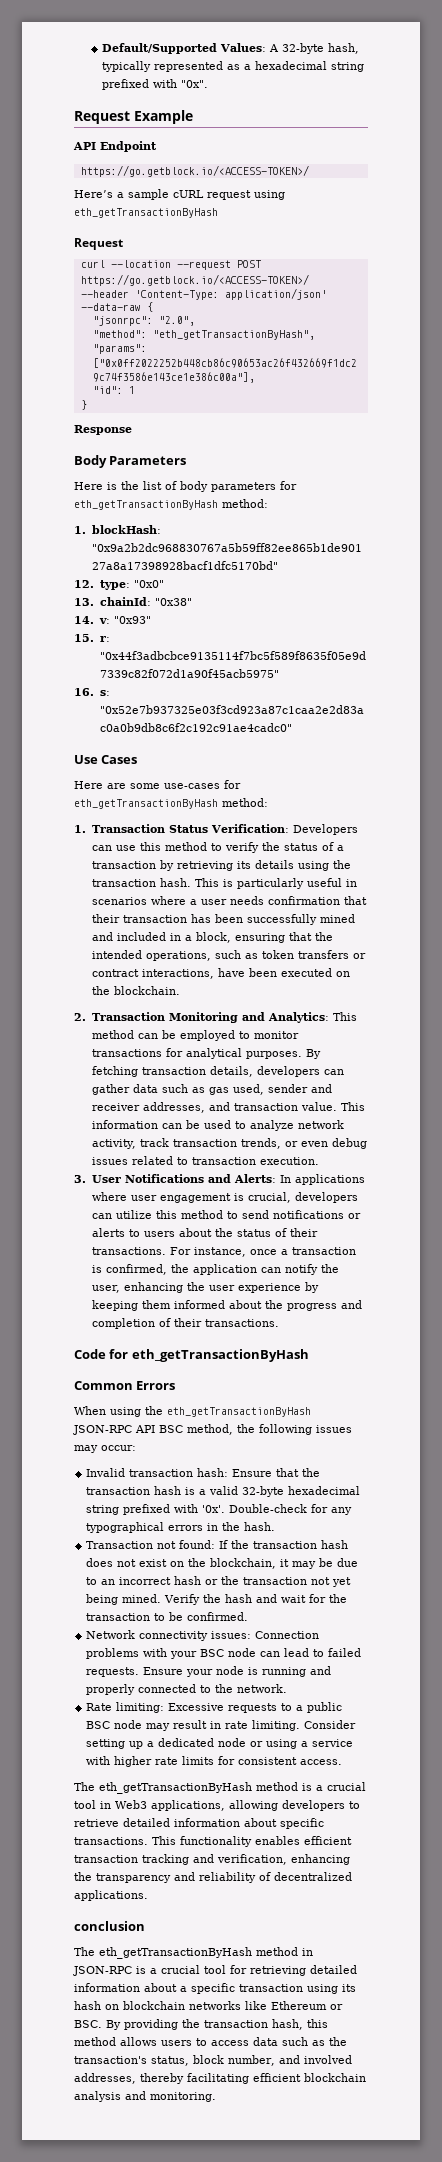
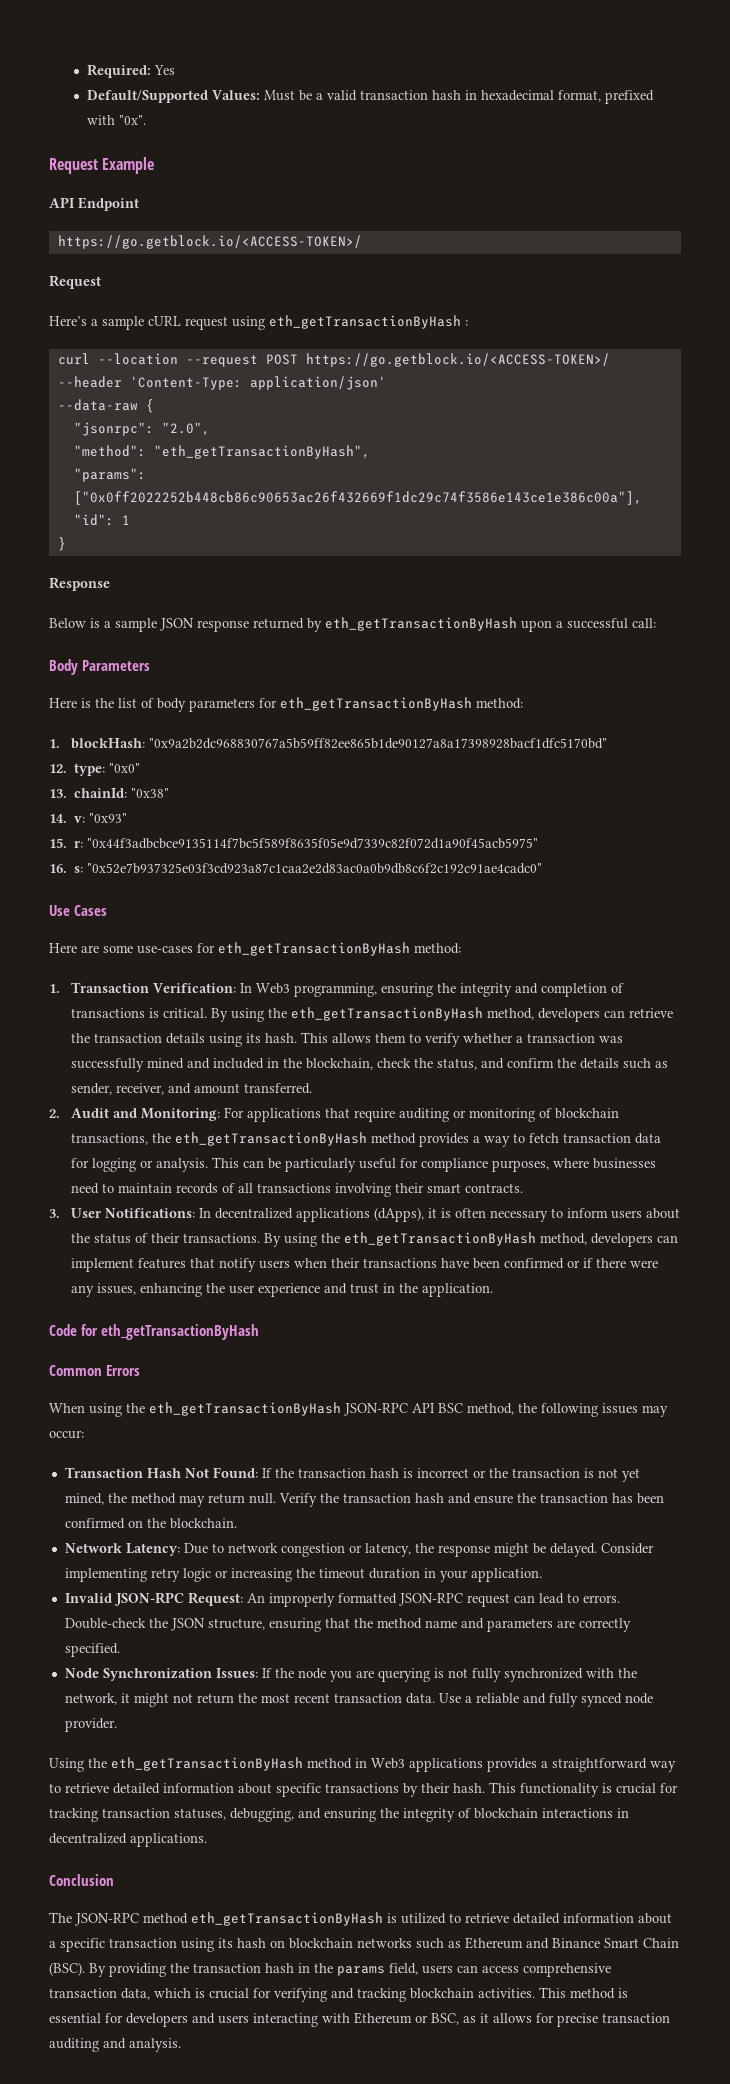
- Default/Supported Values: A 32-byte hash, typically represented as a hexadecimal string prefixed with "0x".
+ Required: Yes
+ Default/Supported Values: Must be a valid transaction hash in hexadecimal format, prefixed with "0x".
  API Endpoint
  https://go.getblock.io/<ACCESS-TOKEN>/
+ Request
- Here’s a sample cURL request using eth_getTransactionByHash
- Request
+ Here’s a sample cURL request using eth_getTransactionByHash :
+ Below is a sample JSON response returned by eth_getTransactionByHash upon a successful call:
- 1. Transaction Status Verification: Developers can use this method to verify the status of a transaction by retrieving its details using the transaction hash. This is particularly useful in scenarios where a user needs confirmation that their transaction has been successfully mined and included in a block, ensuring that the intended operations, such as token transfers or contract interactions, have been executed on the blockchain.
- 2. Transaction Monitoring and Analytics: This method can be employed to monitor transactions for analytical purposes. By fetching transaction details, developers can gather data such as gas used, sender and receiver addresses, and transaction value. This information can be used to analyze network activity, track transaction trends, or even debug issues related to transaction execution.
- 3. User Notifications and Alerts: In applications where user engagement is crucial, developers can utilize this method to send notifications or alerts to users about the status of their transactions.
+ 1. Transaction Verification: In Web3 programming, ensuring the integrity and completion of transactions is critical. By using the eth_getTransactionByHash method, developers can retrieve the transaction details using its hash. This allows them to verify whether a transaction was successfully mined and included in the blockchain, check the status, and confirm the details such as sender, receiver, and amount transferred.
+ 2. Audit and Monitoring: For applications that require auditing or monitoring of blockchain transactions, the eth_getTransactionByHash method provides a way to fetch transaction data for logging or analysis. This can be particularly useful for compliance purposes, where businesses need to maintain records of all transactions involving their smart contracts.
+ 3. User Notifications: In decentralized applications (dApps), it is often necessary to inform users about the status of their transactions.
- For instance, once a transaction is confirmed, the application can notify the user, enhancing the user experience by keeping them informed about the progress and completion of their transactions.
+ By using the eth_getTransactionByHash method, developers can implement features that notify users when their transactions have been confirmed or if there were any issues, enhancing the user experience and trust in the application.
- Invalid transaction hash: Ensure that the transaction hash is a valid 32-byte hexadecimal string prefixed with '0x'. Double-check for any typographical errors in the hash.
- Transaction not found: If the transaction hash does not exist on the blockchain, it may be due to an incorrect hash or the transaction not yet being mined. Verify the hash and wait for the transaction to be confirmed.
- Network connectivity issues: Connection problems with your BSC node can lead to failed requests. Ensure your node is running and properly connected to the network.
- Rate limiting: Excessive requests to a public BSC node may result in rate limiting. Consider setting up a dedicated node or using a service with higher rate limits for consistent access.
- The eth_getTransactionByHash method is a crucial tool in Web3 applications, allowing developers to retrieve detailed information about specific transactions. This functionality enables efficient transaction tracking and verification, enhancing the transparency and reliability of decentralized applications.
+ Transaction Hash Not Found: If the transaction hash is incorrect or the transaction is not yet mined, the method may return null. Verify the transaction hash and ensure the transaction has been confirmed on the blockchain.
+ Network Latency: Due to network congestion or latency, the response might be delayed. Consider implementing retry logic or increasing the timeout duration in your application.
+ Invalid JSON-RPC Request: An improperly formatted JSON-RPC request can lead to errors. Double-check the JSON structure, ensuring that the method name and parameters are correctly specified.
+ Node Synchronization Issues: If the node you are querying is not fully synchronized with the network, it might not return the most recent transaction data. Use a reliable and fully synced node provider.
+ Using the eth_getTransactionByHash method in Web3 applications provides a straightforward way to retrieve detailed information about specific transactions by their hash. This functionality is crucial for tracking transaction statuses, debugging, and ensuring the integrity of blockchain interactions in decentralized applications.
- conclusion
- The eth_getTransactionByHash method in JSON-RPC is a crucial tool for retrieving detailed information about a specific transaction using its hash on blockchain networks like Ethereum or BSC. By providing the transaction hash, this method allows users to access data such as the transaction's status, block number, and involved addresses, thereby facilitating efficient blockchain analysis and monitoring.
+ Conclusion
+ The JSON-RPC method eth_getTransactionByHash is utilized to retrieve detailed information about a specific transaction using its hash on blockchain networks such as Ethereum and Binance Smart Chain (BSC). By providing the transaction hash in the params field, users can access comprehensive transaction data, which is crucial for verifying and tracking blockchain activities. This method is essential for developers and users interacting with Ethereum or BSC, as it allows for precise transaction auditing and analysis.

